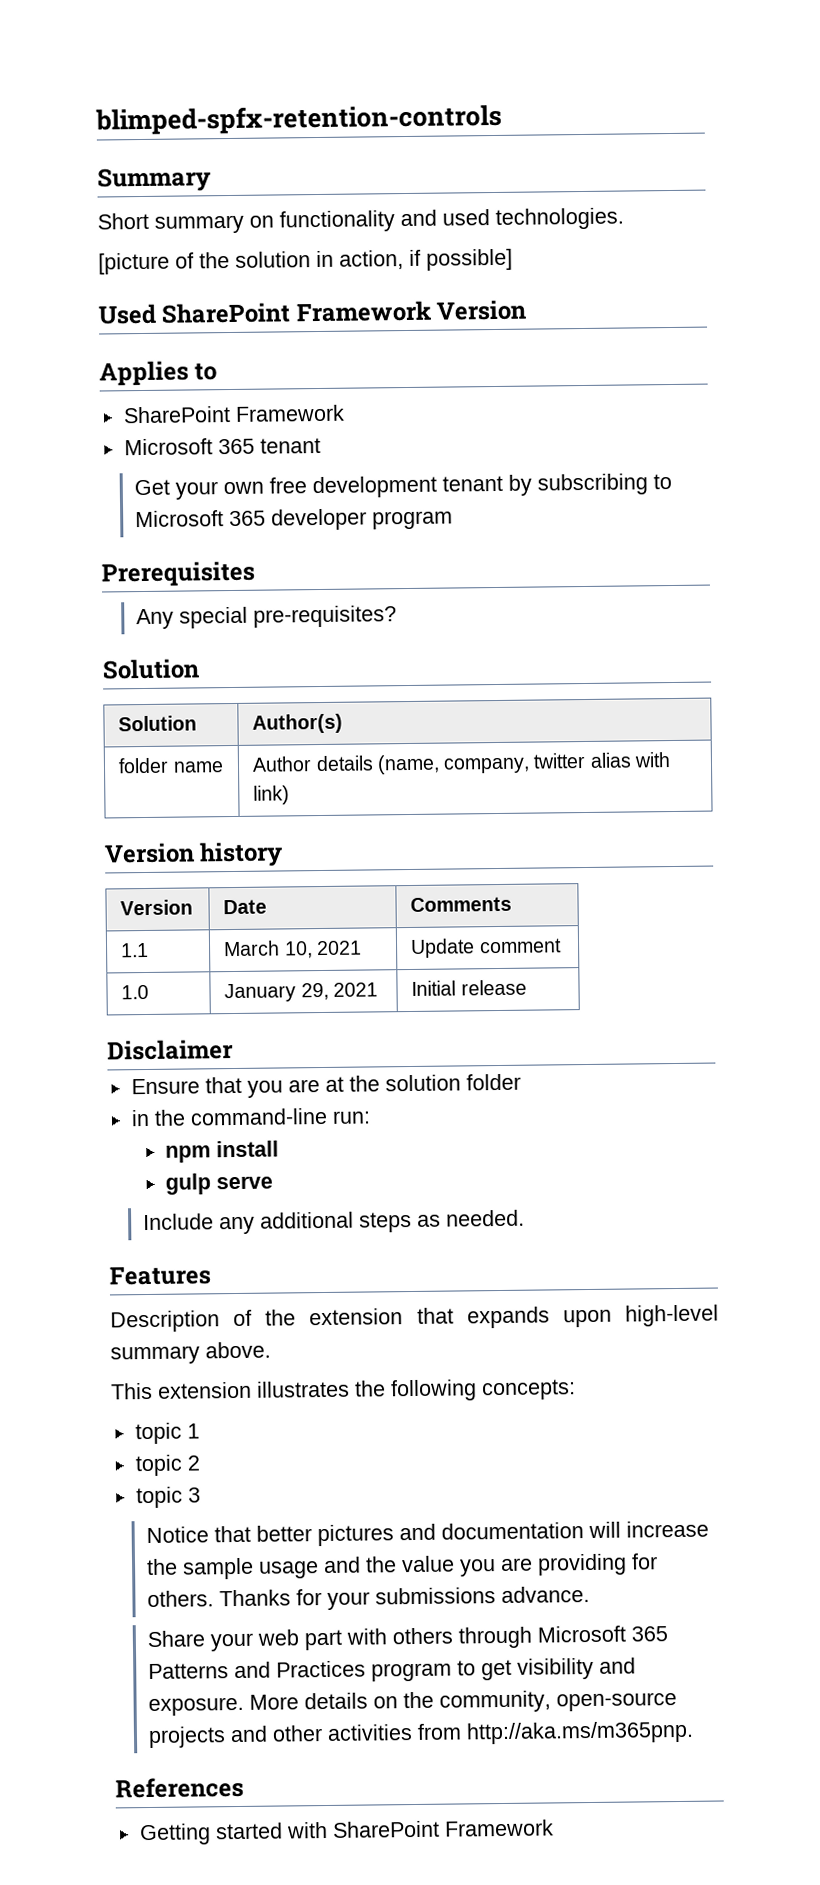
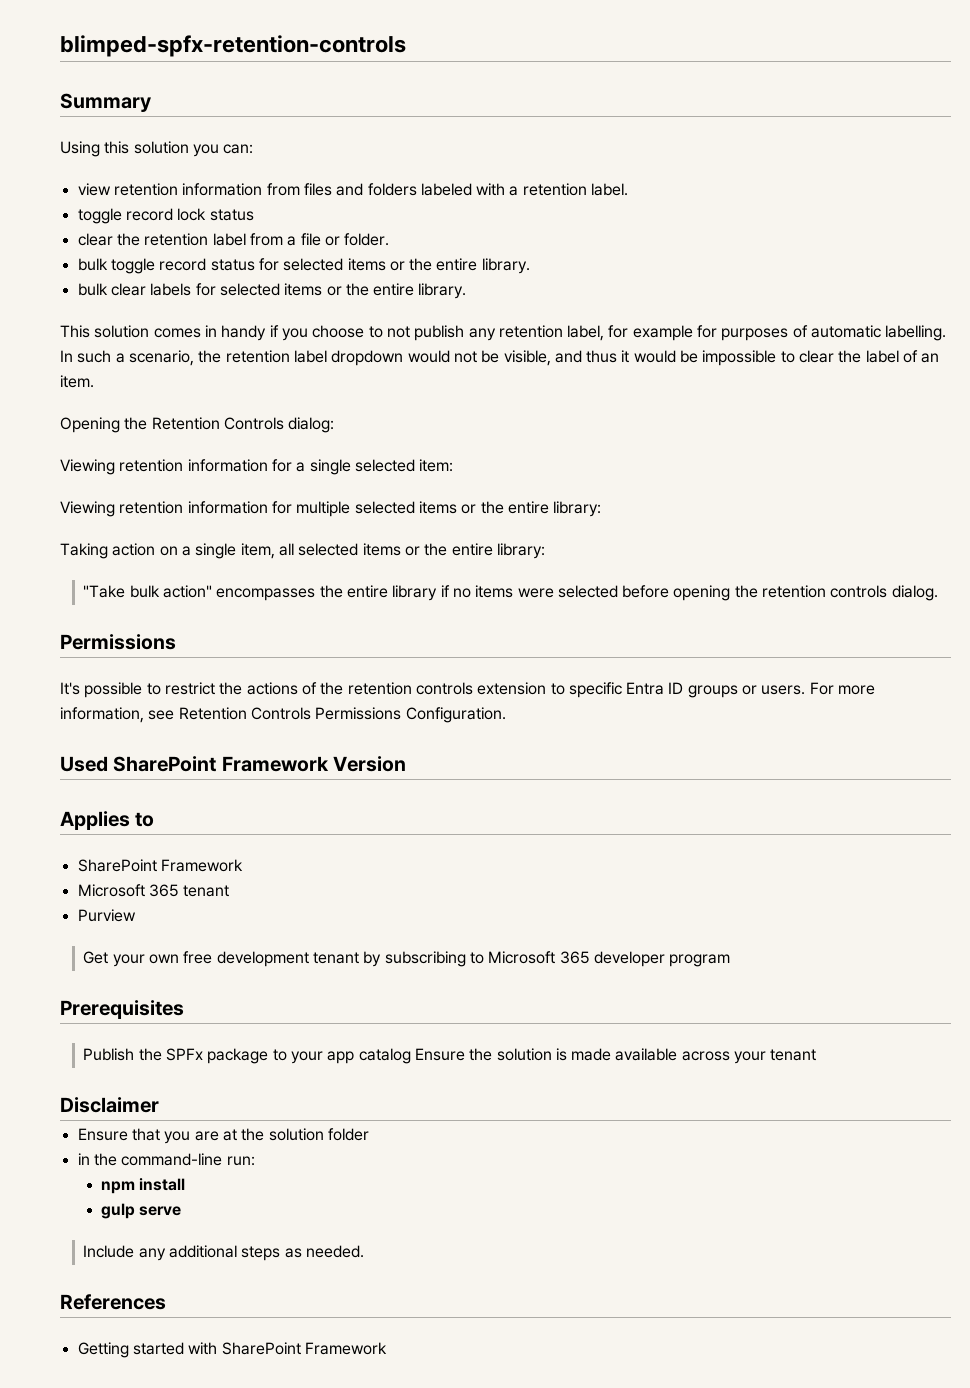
- Short summary on functionality and used technologies.
- [picture of the solution in action, if possible]
+ Using this solution you can:
+ view retention information from files and folders labeled with a retention label.
+ toggle record lock status
+ clear the retention label from a file or folder.
+ bulk toggle record status for selected items or the entire library.
+ bulk clear labels for selected items or the entire library.
+ This solution comes in handy if you choose to not publish any retention label, for example for purposes of automatic labelling. In such a scenario, the retention label dropdown would not be visible, and thus it would be impossible to clear the label of an item.
+ Opening the Retention Controls dialog:
+ Viewing retention information for a single selected item:
+ Viewing retention information for multiple selected items or the entire library:
+ Taking action on a single item, all selected items or the entire library:
+ "Take bulk action" encompasses the entire library if no items were selected before opening the retention controls dialog.
+ Permissions
+ It's possible to restrict the actions of the retention controls extension to specific Entra ID groups or users. For more information, see Retention Controls Permissions Configuration.
+ Purview
- Any special pre-requisites?
- Solution
- Solution | Author(s)
- folder name | Author details (name, company, twitter alias with link)
- Version history
- Version | Date | Comments
- 1.1 | March 10, 2021 | Update comment
- 1.0 | January 29, 2021 | Initial release
+ Publish the SPFx package to your app catalog Ensure the solution is made available across your tenant
- Features
- Description of the extension that expands upon high-level summary above.
- This extension illustrates the following concepts:
- topic 1
- topic 2
- topic 3
- Notice that better pictures and documentation will increase the sample usage and the value you are providing for others. Thanks for your submissions advance.
- Share your web part with others through Microsoft 365 Patterns and Practices program to get visibility and exposure. More details on the community, open-source projects and other activities from http://aka.ms/m365pnp.

